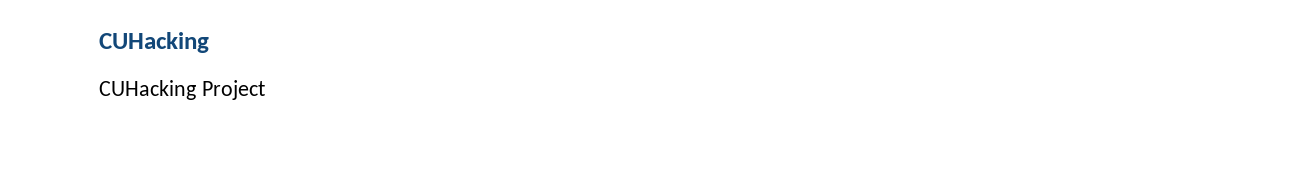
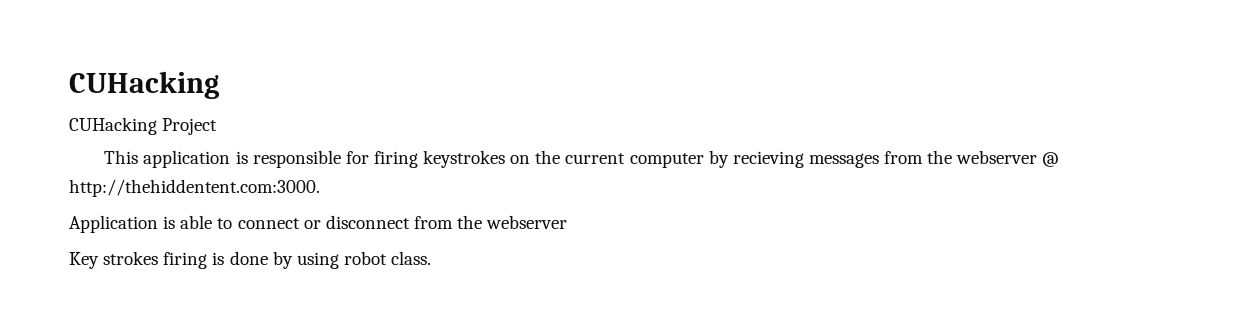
+ This application is responsible for firing keystrokes on the current computer by recieving messages from the webserver @ http://thehiddentent.com:3000.
+ Application is able to connect or disconnect from the webserver
+ Key strokes firing is done by using robot class.

